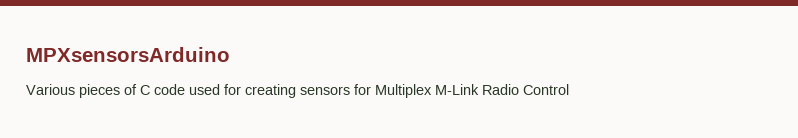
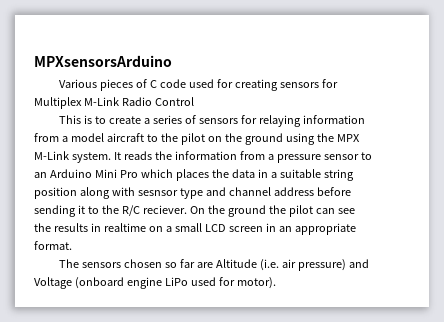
+ This is to create a series of sensors for relaying information from a model aircraft to the pilot on the ground using the MPX M-Link system. It reads the information from a pressure sensor to an Arduino Mini Pro which places the data in a suitable string position along with sesnsor type and channel address before sending it to the R/C reciever. On the ground the pilot can see the results in realtime on a small LCD screen in an appropriate format.
+ The sensors chosen so far are Altitude (i.e. air pressure) and Voltage (onboard engine LiPo used for motor).

